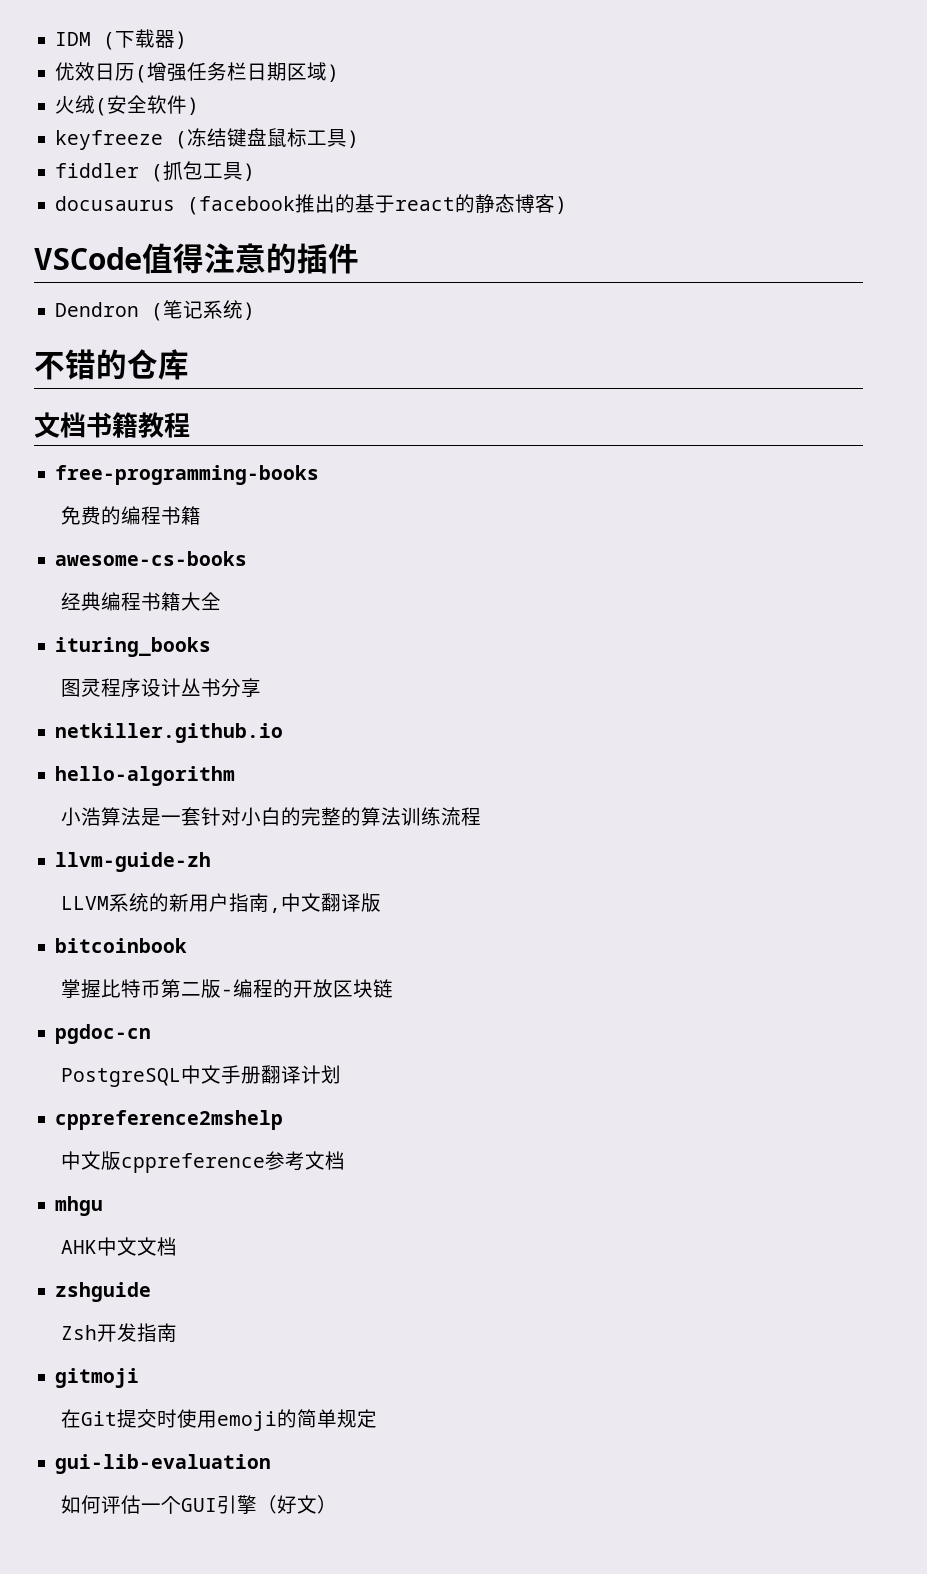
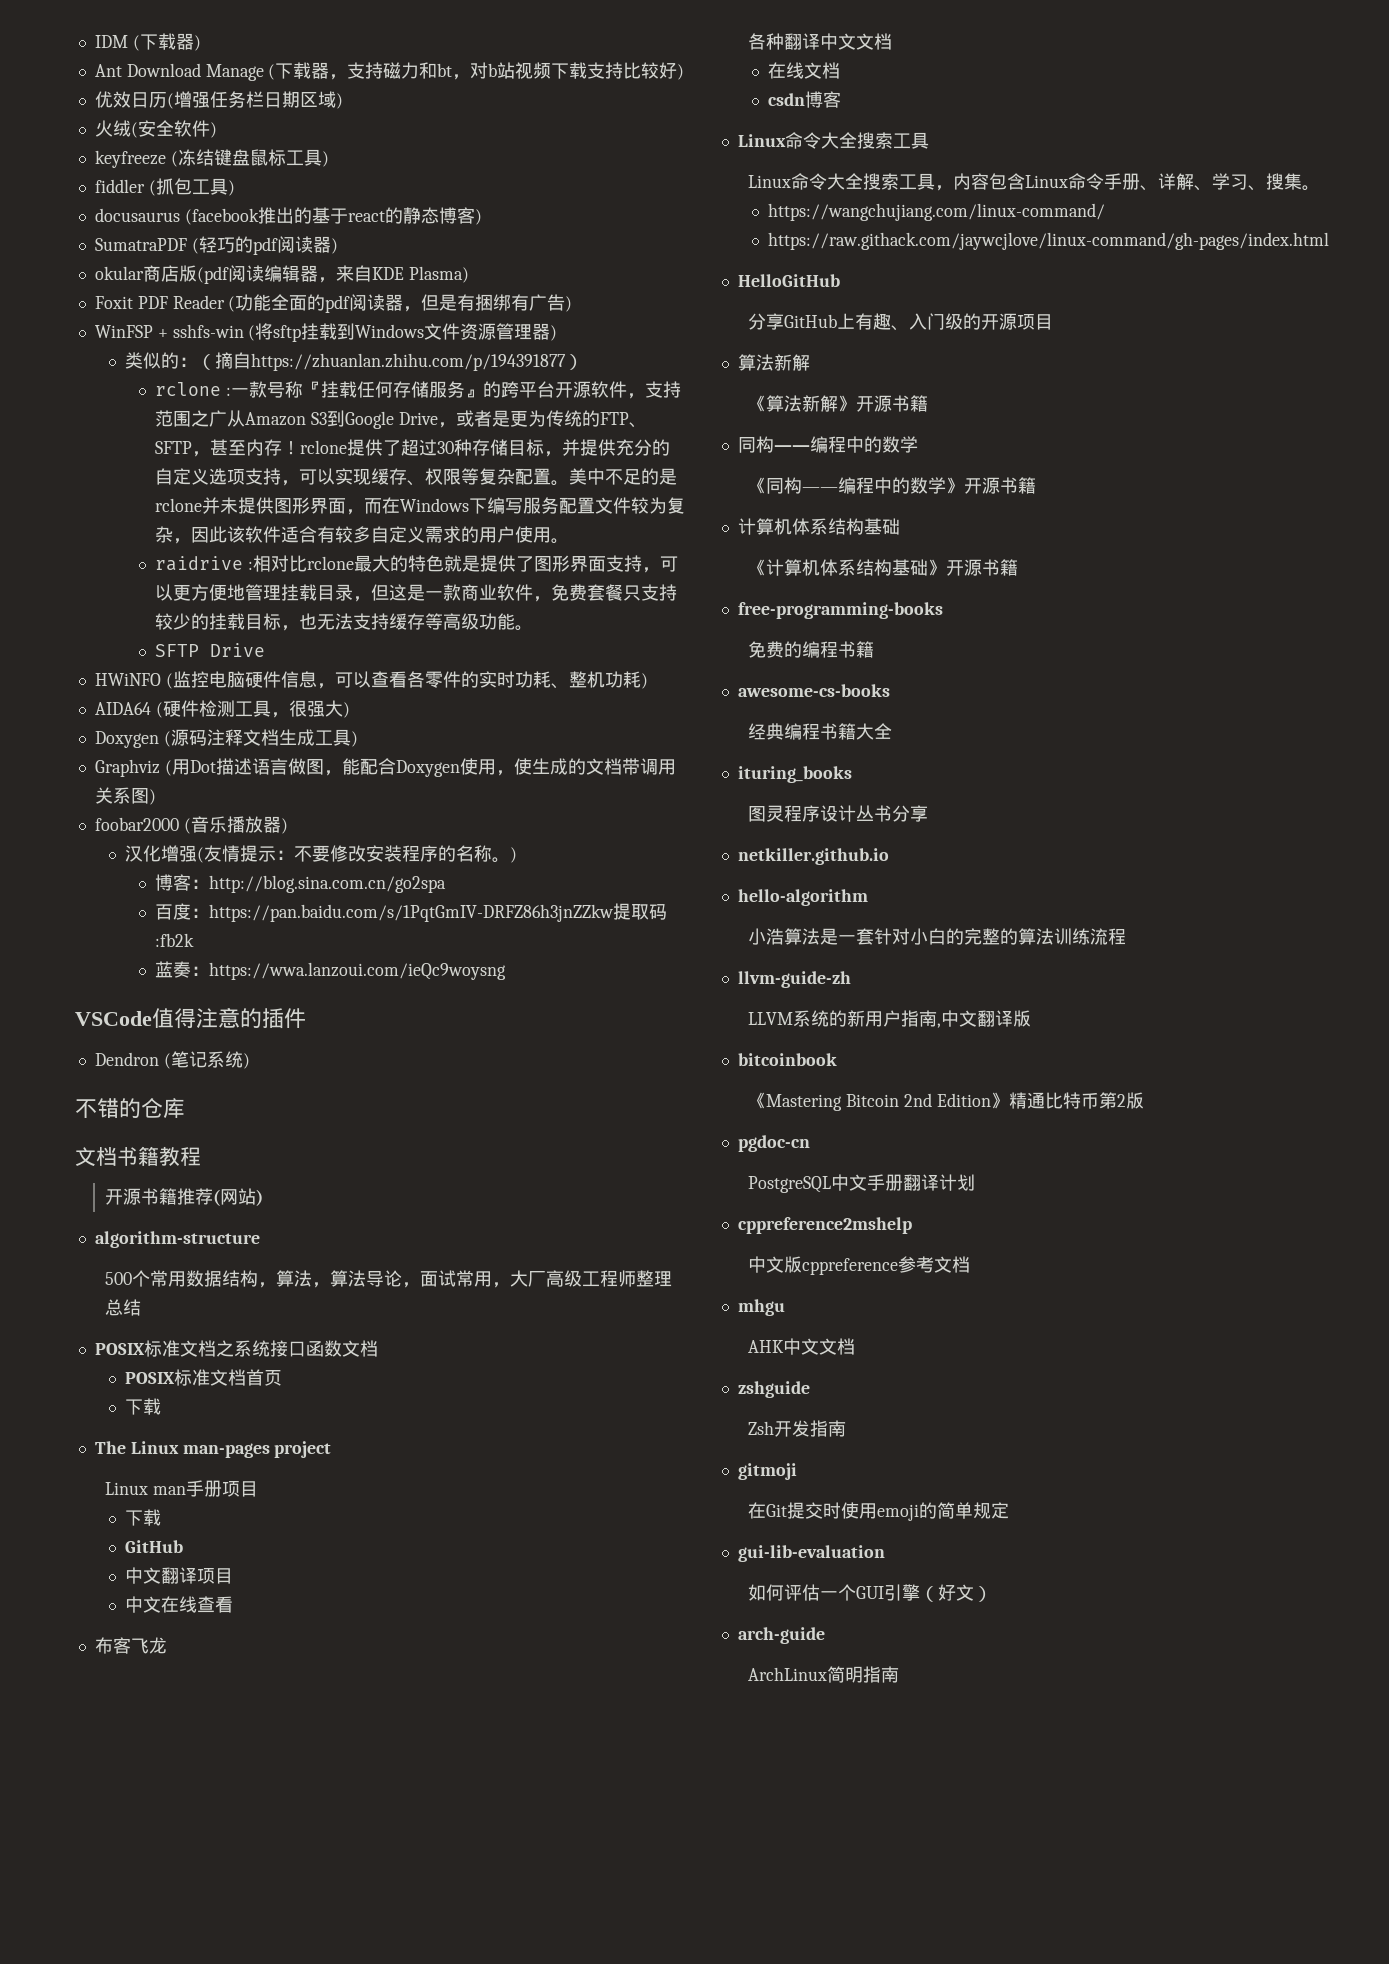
+ Ant Download Manage (下载器，支持磁力和bt，对b站视频下载支持比较好)
+ SumatraPDF (轻巧的pdf阅读器)
+ okular商店版(pdf阅读编辑器，来自KDE Plasma)
+ Foxit PDF Reader (功能全面的pdf阅读器，但是有捆绑有广告)
+ WinFSP + sshfs-win (将sftp挂载到Windows文件资源管理器)
+ 类似的：（摘自https://zhuanlan.zhihu.com/p/194391877）
+ rclone :一款号称『挂载任何存储服务』的跨平台开源软件，支持范围之广从Amazon S3到Google Drive，或者是更为传统的FTP、SFTP，甚至内存！rclone提供了超过30种存储目标，并提供充分的自定义选项支持，可以实现缓存、权限等复杂配置。美中不足的是rclone并未提供图形界面，而在Windows下编写服务配置文件较为复杂，因此该软件适合有较多自定义需求的用户使用。
+ raidrive :相对比rclone最大的特色就是提供了图形界面支持，可以更方便地管理挂载目录，但这是一款商业软件，免费套餐只支持较少的挂载目标，也无法支持缓存等高级功能。
+ SFTP Drive
+ HWiNFO (监控电脑硬件信息，可以查看各零件的实时功耗、整机功耗)
+ AIDA64 (硬件检测工具，很强大)
+ Doxygen (源码注释文档生成工具)
+ Graphviz (用Dot描述语言做图，能配合Doxygen使用，使生成的文档带调用关系图)
+ foobar2000 (音乐播放器)
+ 汉化增强(友情提示：不要修改安装程序的名称。)
+ 博客：http://blog.sina.com.cn/go2spa
+ 百度：https://pan.baidu.com/s/1PqtGmIV-DRFZ86h3jnZZkw提取码:fb2k
+ 蓝奏：https://wwa.lanzoui.com/ieQc9woysng
+ 开源书籍推荐(网站)
+ algorithm-structure
+ 500个常用数据结构，算法，算法导论，面试常用，大厂高级工程师整理总结
+ POSIX标准文档之系统接口函数文档
+ POSIX标准文档首页
+ 下载
+ The Linux man-pages project
+ Linux man手册项目
+ 下载
+ GitHub
+ 中文翻译项目
+ 中文在线查看
+ 布客飞龙
+ 各种翻译中文文档
+ 在线文档
+ csdn博客
+ Linux命令大全搜索工具
+ Linux命令大全搜索工具，内容包含Linux命令手册、详解、学习、搜集。
+ https://wangchujiang.com/linux-command/
+ https://raw.githack.com/jaywcjlove/linux-command/gh-pages/index.html
+ HelloGitHub
+ 分享GitHub上有趣、入门级的开源项目
+ 算法新解
+ 《算法新解》开源书籍
+ 同构——编程中的数学
+ 《同构——编程中的数学》开源书籍
+ 计算机体系结构基础
+ 《计算机体系结构基础》开源书籍
- 掌握比特币第二版-编程的开放区块链
+ 《Mastering Bitcoin 2nd Edition》精通比特币第2版
+ arch-guide
+ ArchLinux简明指南

